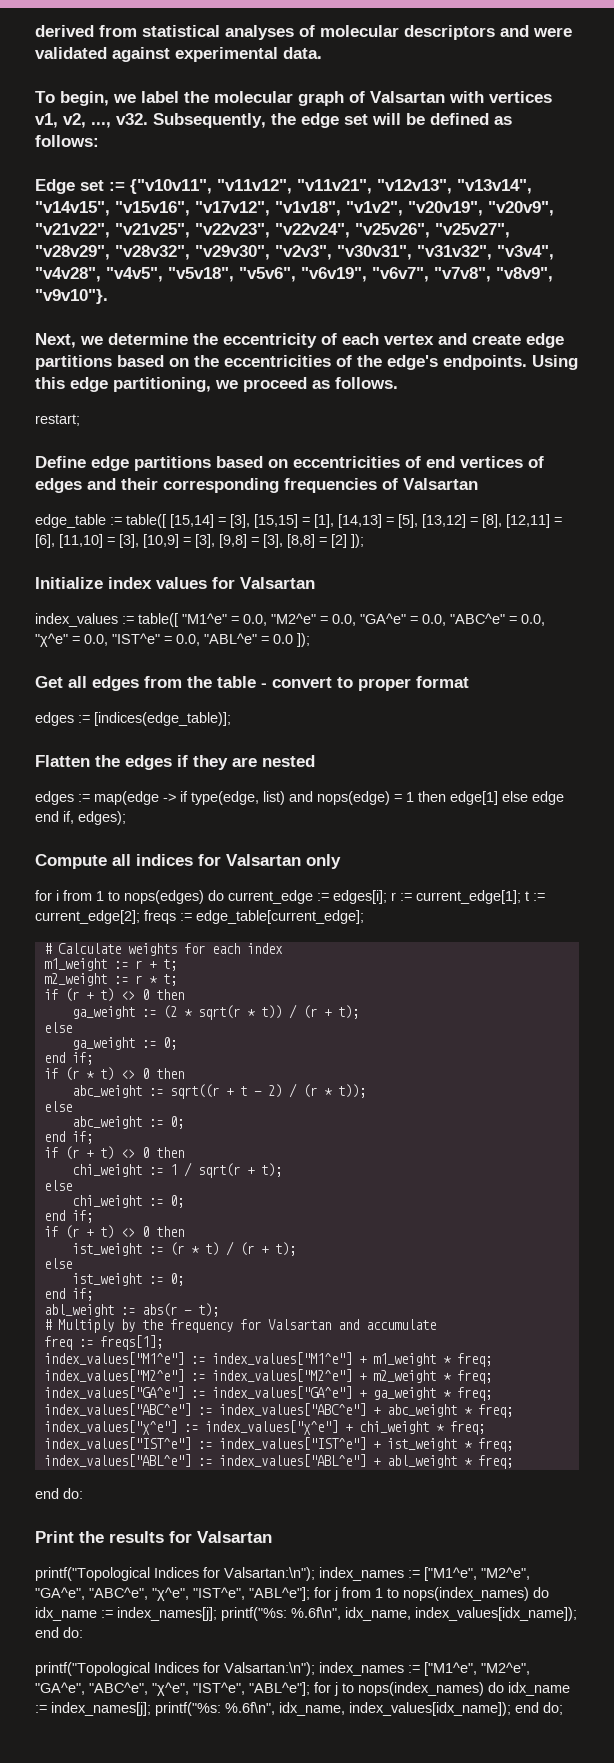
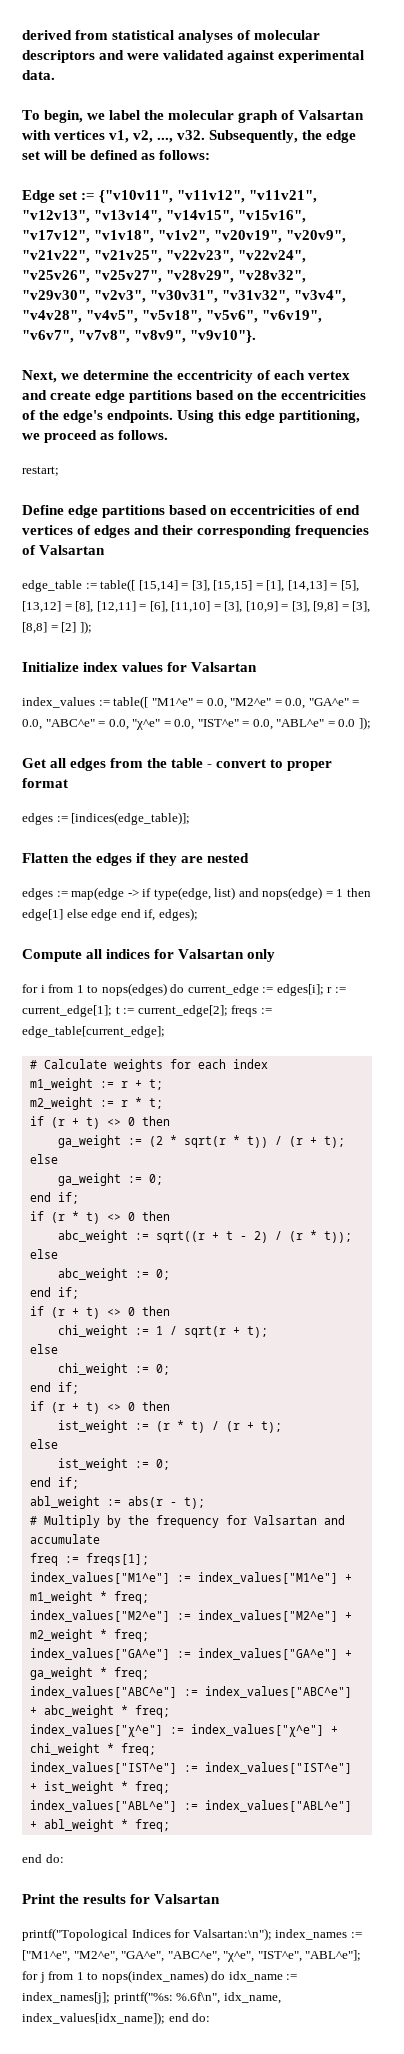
- printf("Topological Indices for Valsartan:\n"); index_names := ["M1^e", "M2^e", "GA^e", "ABC^e", "χ^e", "IST^e", "ABL^e"]; for j to nops(index_names) do idx_name := index_names[j]; printf("%s: %.6f\n", idx_name, index_values[idx_name]); end do;

